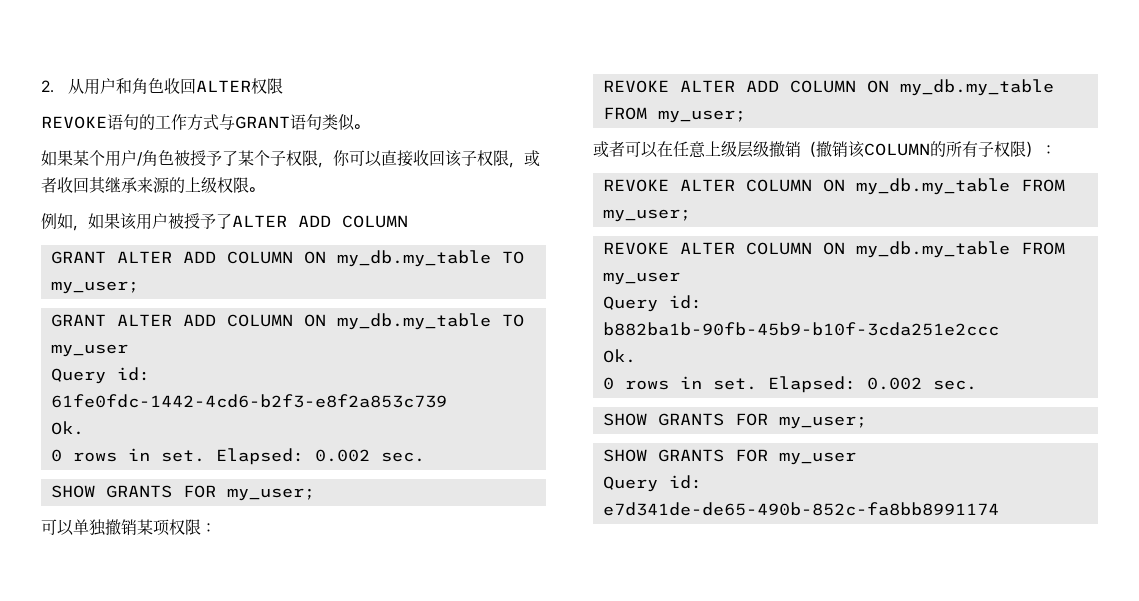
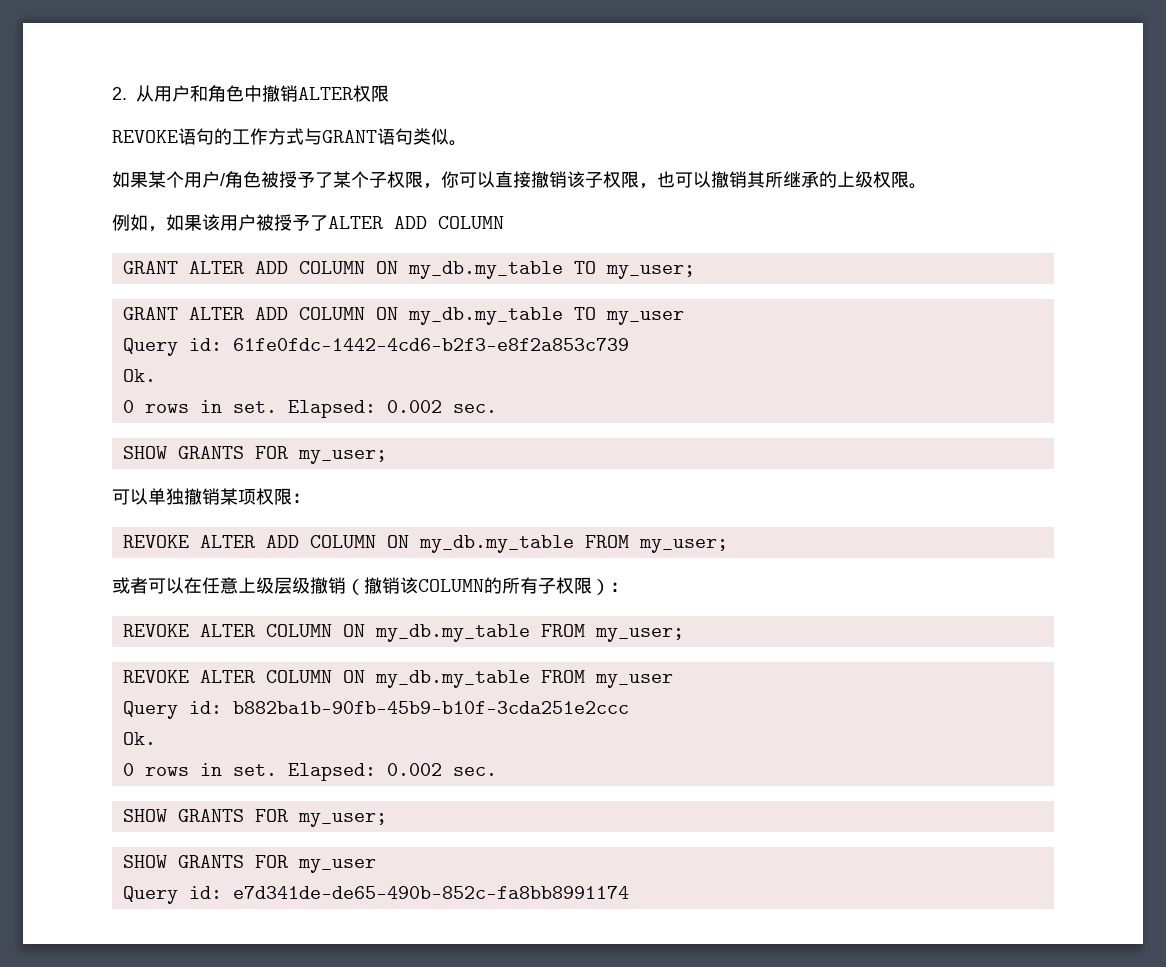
- 2.从用户和角色收回ALTER权限
+ 2.从用户和角色中撤销ALTER权限
- 如果某个用户/角色被授予了某个子权限，你可以直接收回该子权限，或者收回其继承来源的上级权限。
+ 如果某个用户/角色被授予了某个子权限，你可以直接撤销该子权限，也可以撤销其所继承的上级权限。

